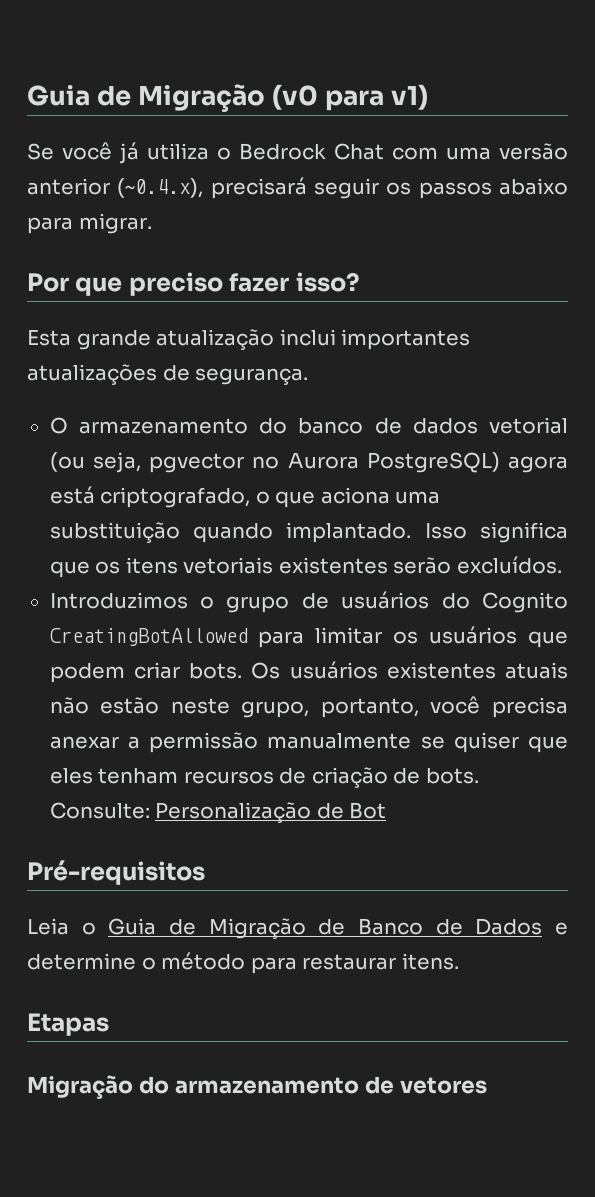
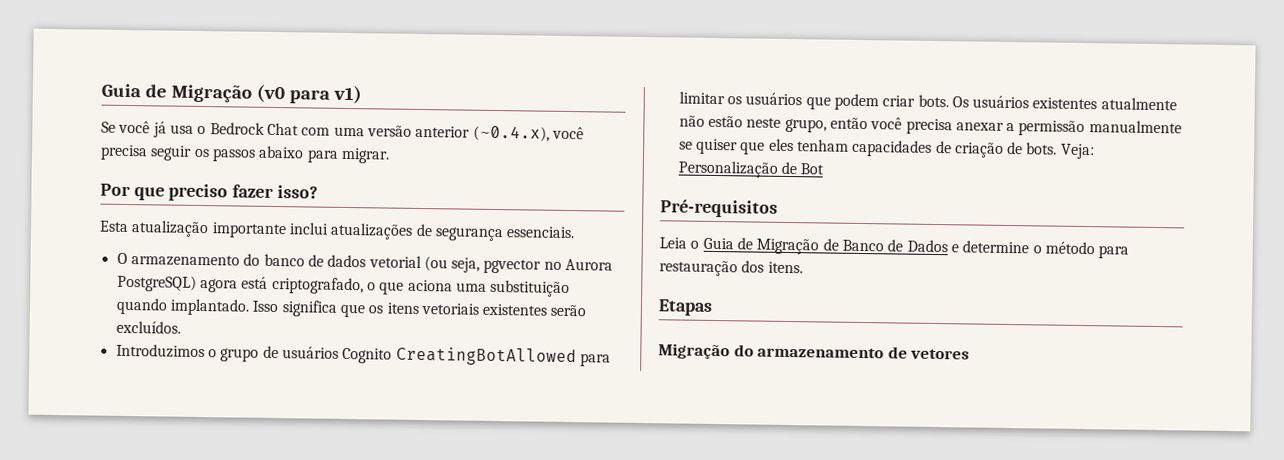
- Se você já utiliza o Bedrock Chat com uma versão anterior (~0.4.x), precisará seguir os passos abaixo para migrar.
+ Se você já usa o Bedrock Chat com uma versão anterior (~0.4.x), você precisa seguir os passos abaixo para migrar.
- Esta grande atualização inclui importantes atualizações de segurança.
+ Esta atualização importante inclui atualizações de segurança essenciais.
- Introduzimos o grupo de usuários do Cognito CreatingBotAllowed para limitar os usuários que podem criar bots.
+ Introduzimos o grupo de usuários Cognito CreatingBotAllowed para limitar os usuários que podem criar bots.
- Os usuários existentes atuais não estão neste grupo, portanto, você precisa anexar a permissão manualmente se quiser que eles tenham recursos de criação de bots.
+ Os usuários existentes atualmente não estão neste grupo, então você precisa anexar a permissão manualmente se quiser que eles tenham capacidades de criação de bots.
- Consulte: Personalização de Bot
+ Veja: Personalização de Bot
- Leia o Guia de Migração de Banco de Dados e determine o método para restaurar itens.
+ Leia o Guia de Migração de Banco de Dados e determine o método para restauração dos itens.

